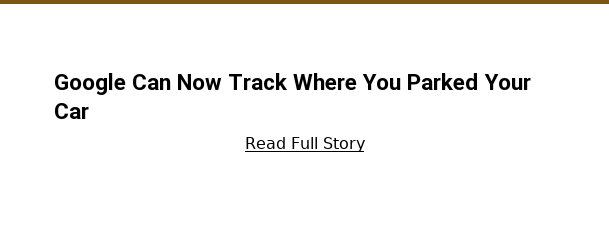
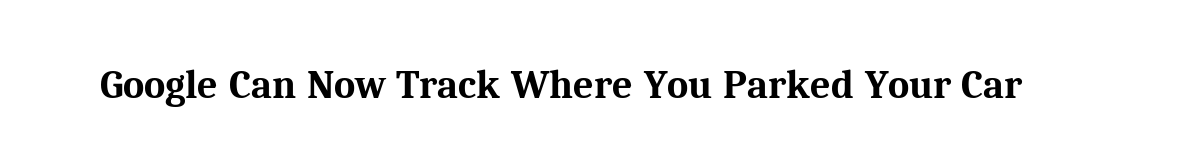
- Read Full Story

